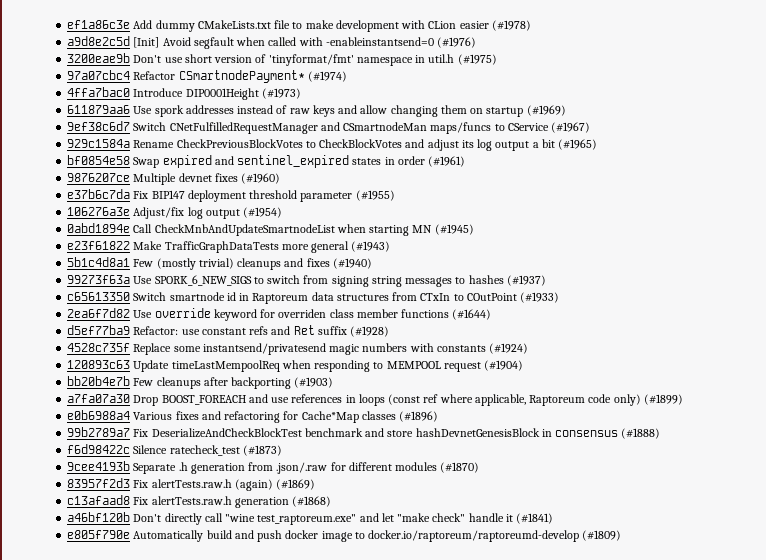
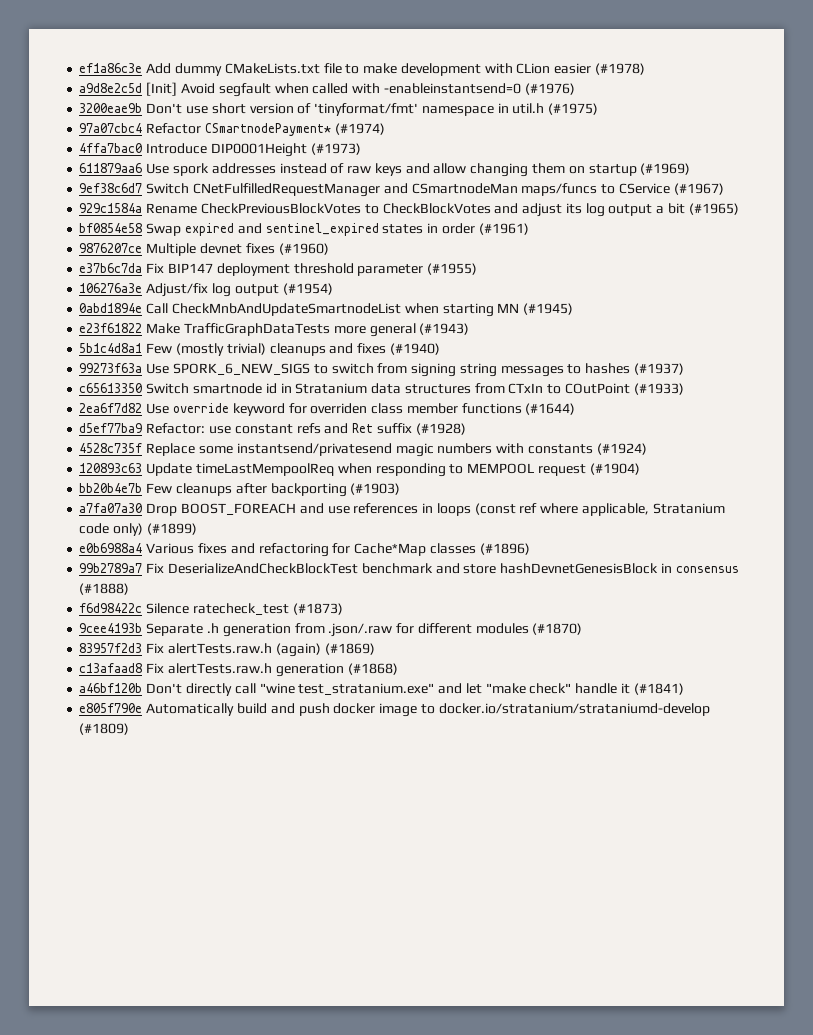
- c65613350 Switch smartnode id in Raptoreum data structures from CTxIn to COutPoint (#1933)
+ c65613350 Switch smartnode id in Stratanium data structures from CTxIn to COutPoint (#1933)
- a7fa07a30 Drop BOOST_FOREACH and use references in loops (const ref where applicable, Raptoreum code only) (#1899)
+ a7fa07a30 Drop BOOST_FOREACH and use references in loops (const ref where applicable, Stratanium code only) (#1899)
- a46bf120b Don't directly call "wine test_raptoreum.exe" and let "make check" handle it (#1841)
+ a46bf120b Don't directly call "wine test_stratanium.exe" and let "make check" handle it (#1841)
- e805f790e Automatically build and push docker image to docker.io/raptoreum/raptoreumd-develop (#1809)
+ e805f790e Automatically build and push docker image to docker.io/stratanium/strataniumd-develop (#1809)

